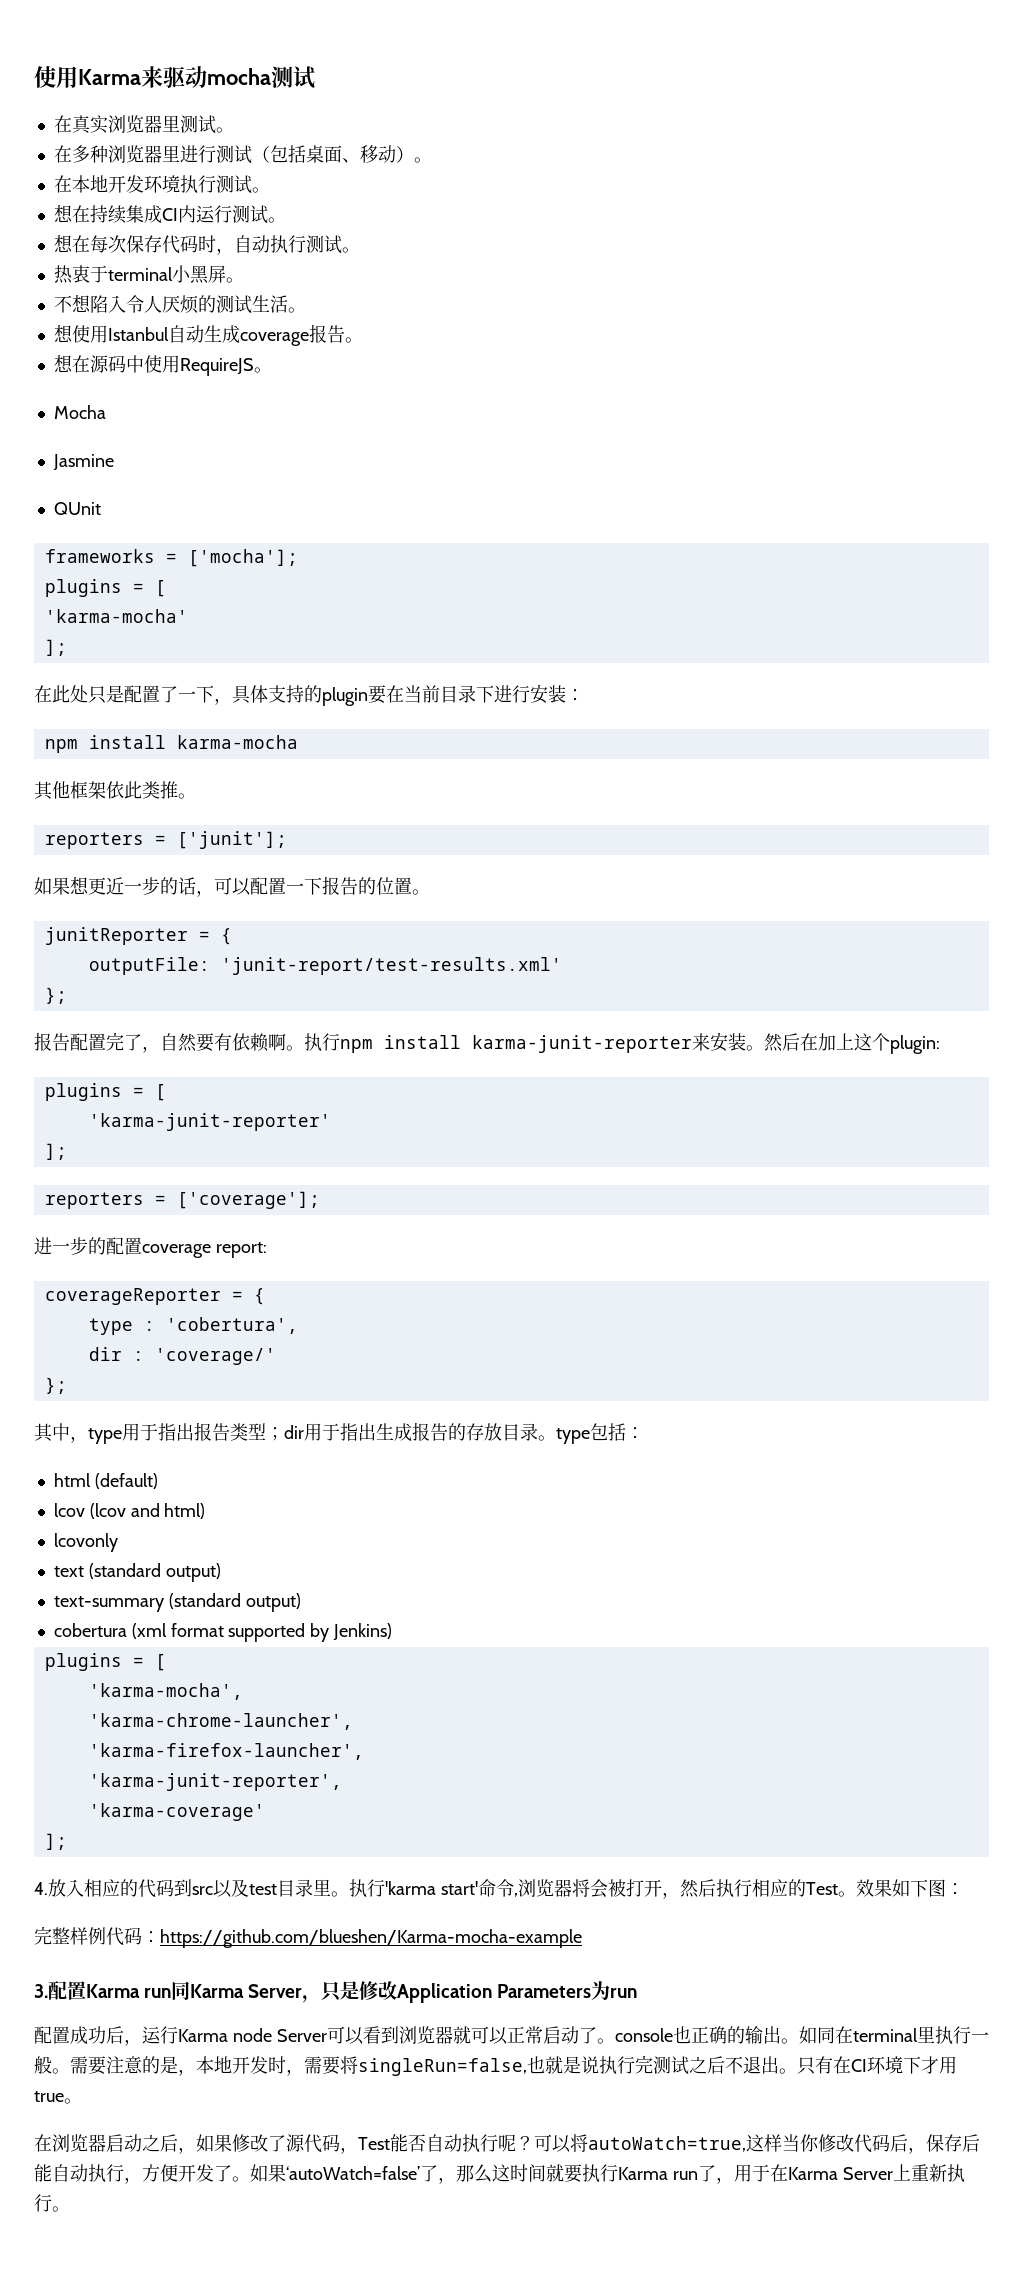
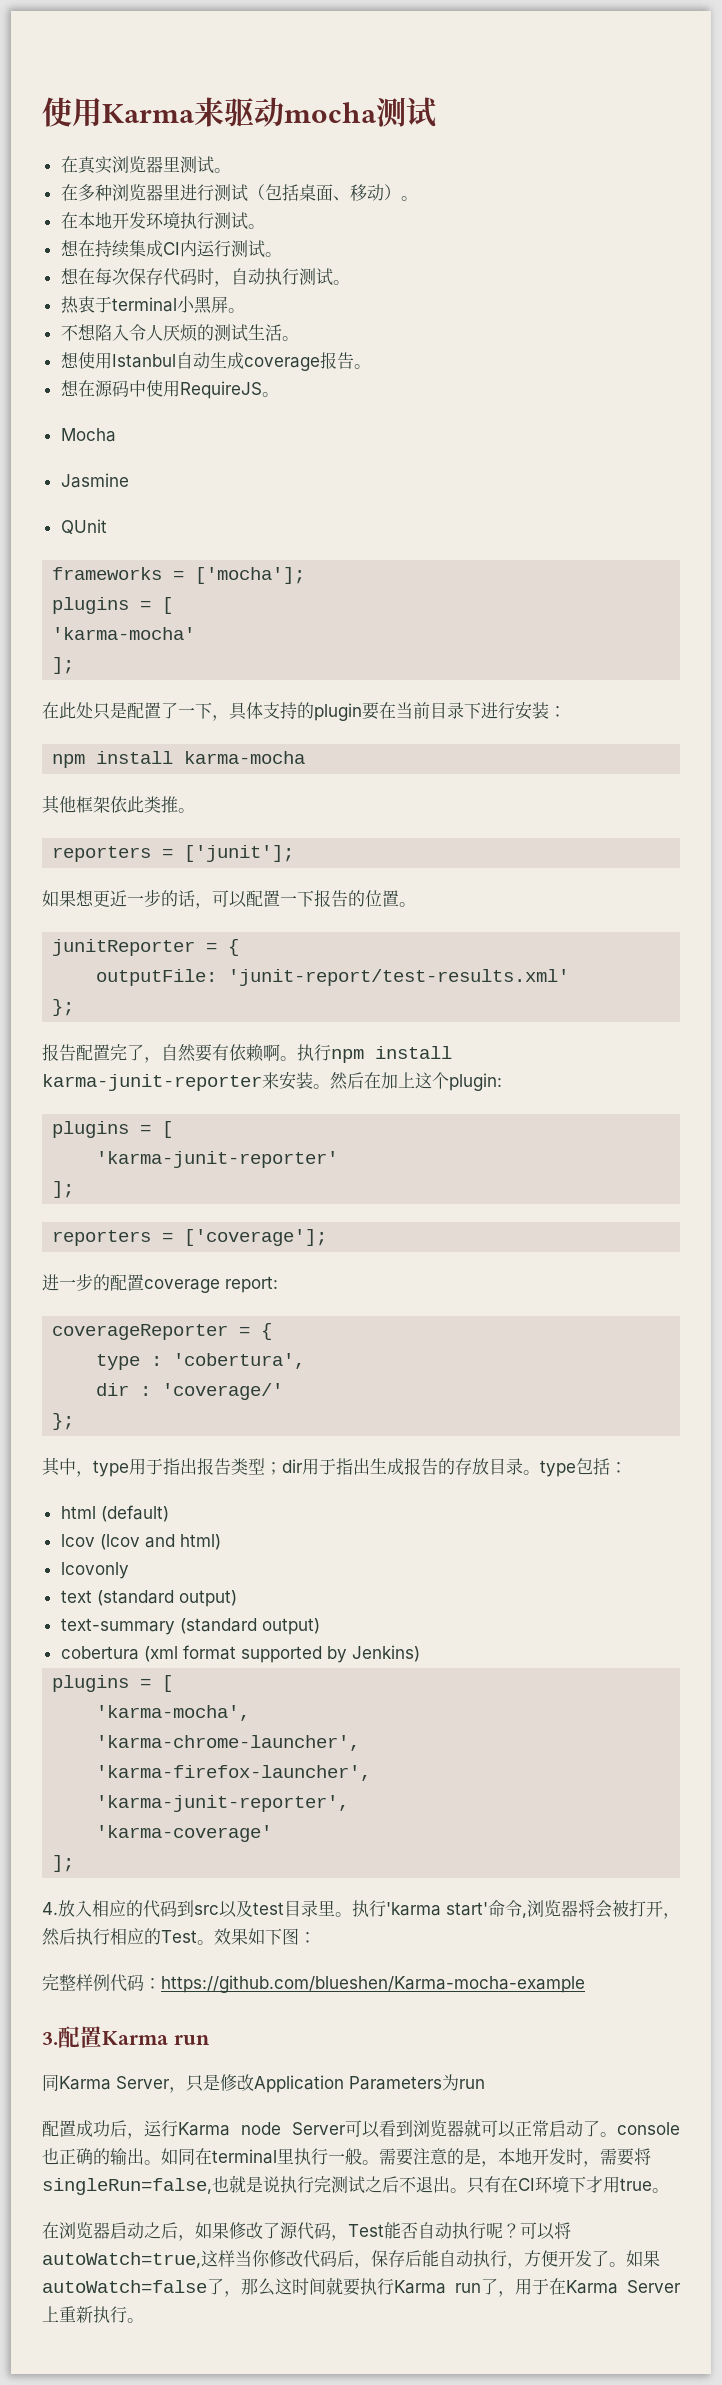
- 3.配置Karma run同Karma Server，只是修改Application Parameters为run
+ 3.配置Karma run
+ 同Karma Server，只是修改Application Parameters为run
- 如果‘autoWatch=false’了，那么这时间就要执行Karma run了，用于在Karma Server上重新执行。
+ 如果autoWatch=false了，那么这时间就要执行Karma run了，用于在Karma Server上重新执行。

